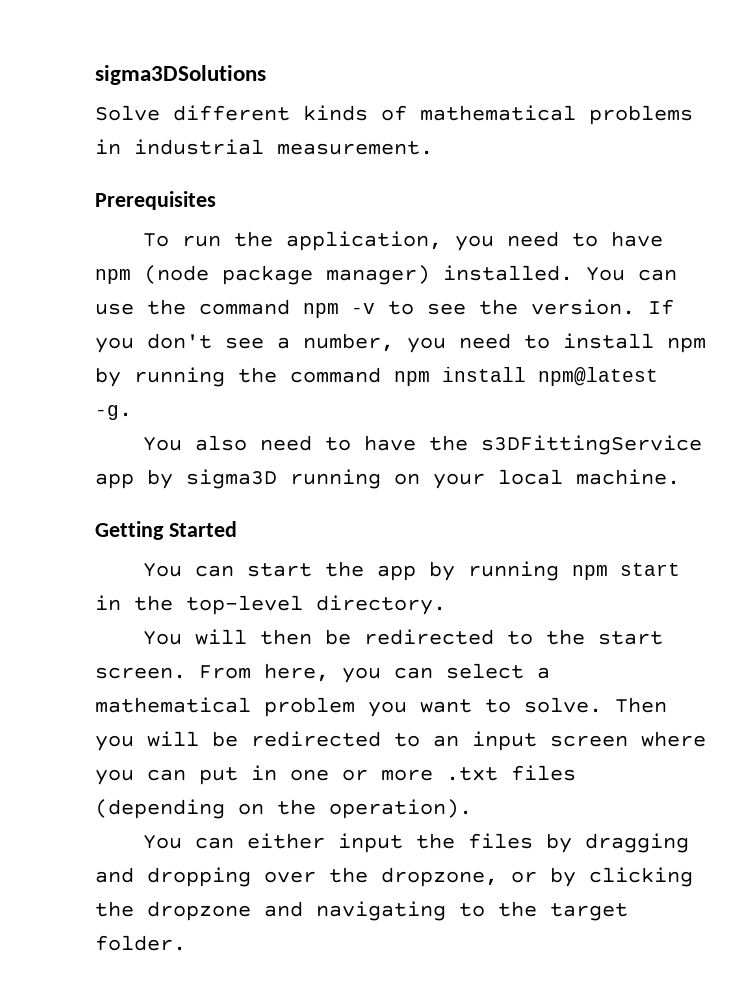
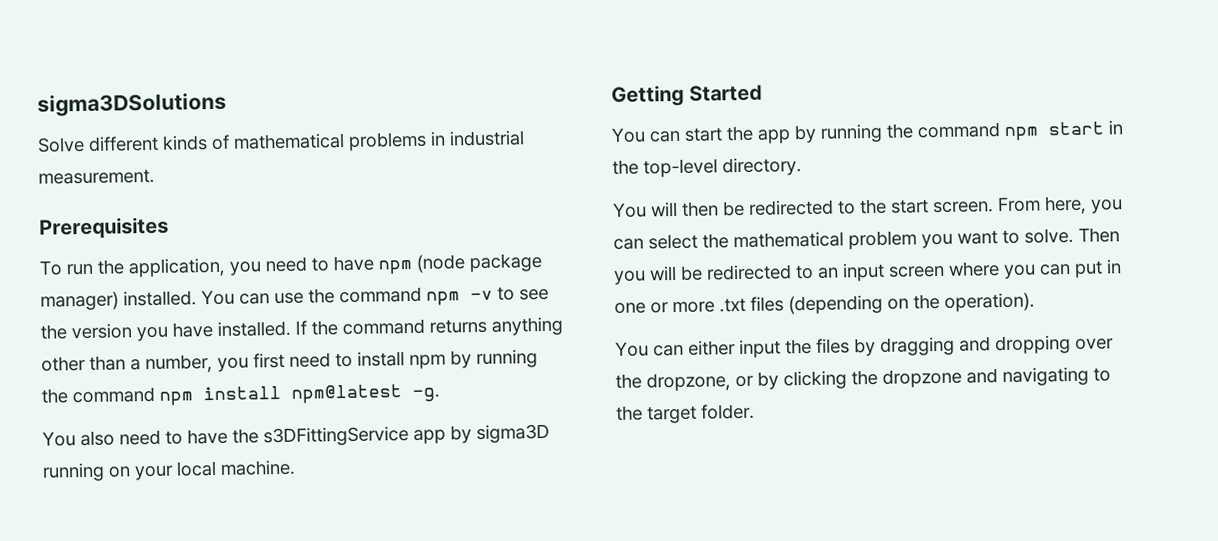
- You can use the command npm -v to see the version. If you don't see a number, you need to install npm by running the command npm install npm@latest -g.
+ You can use the command npm -v to see the version you have installed. If the command returns anything other than a number, you first need to install npm by running the command npm install npm@latest -g.
- You can start the app by running npm start in the top-level directory.
+ You can start the app by running the command npm start in the top-level directory.
- From here, you can select a mathematical problem you want to solve.
+ From here, you can select the mathematical problem you want to solve.

